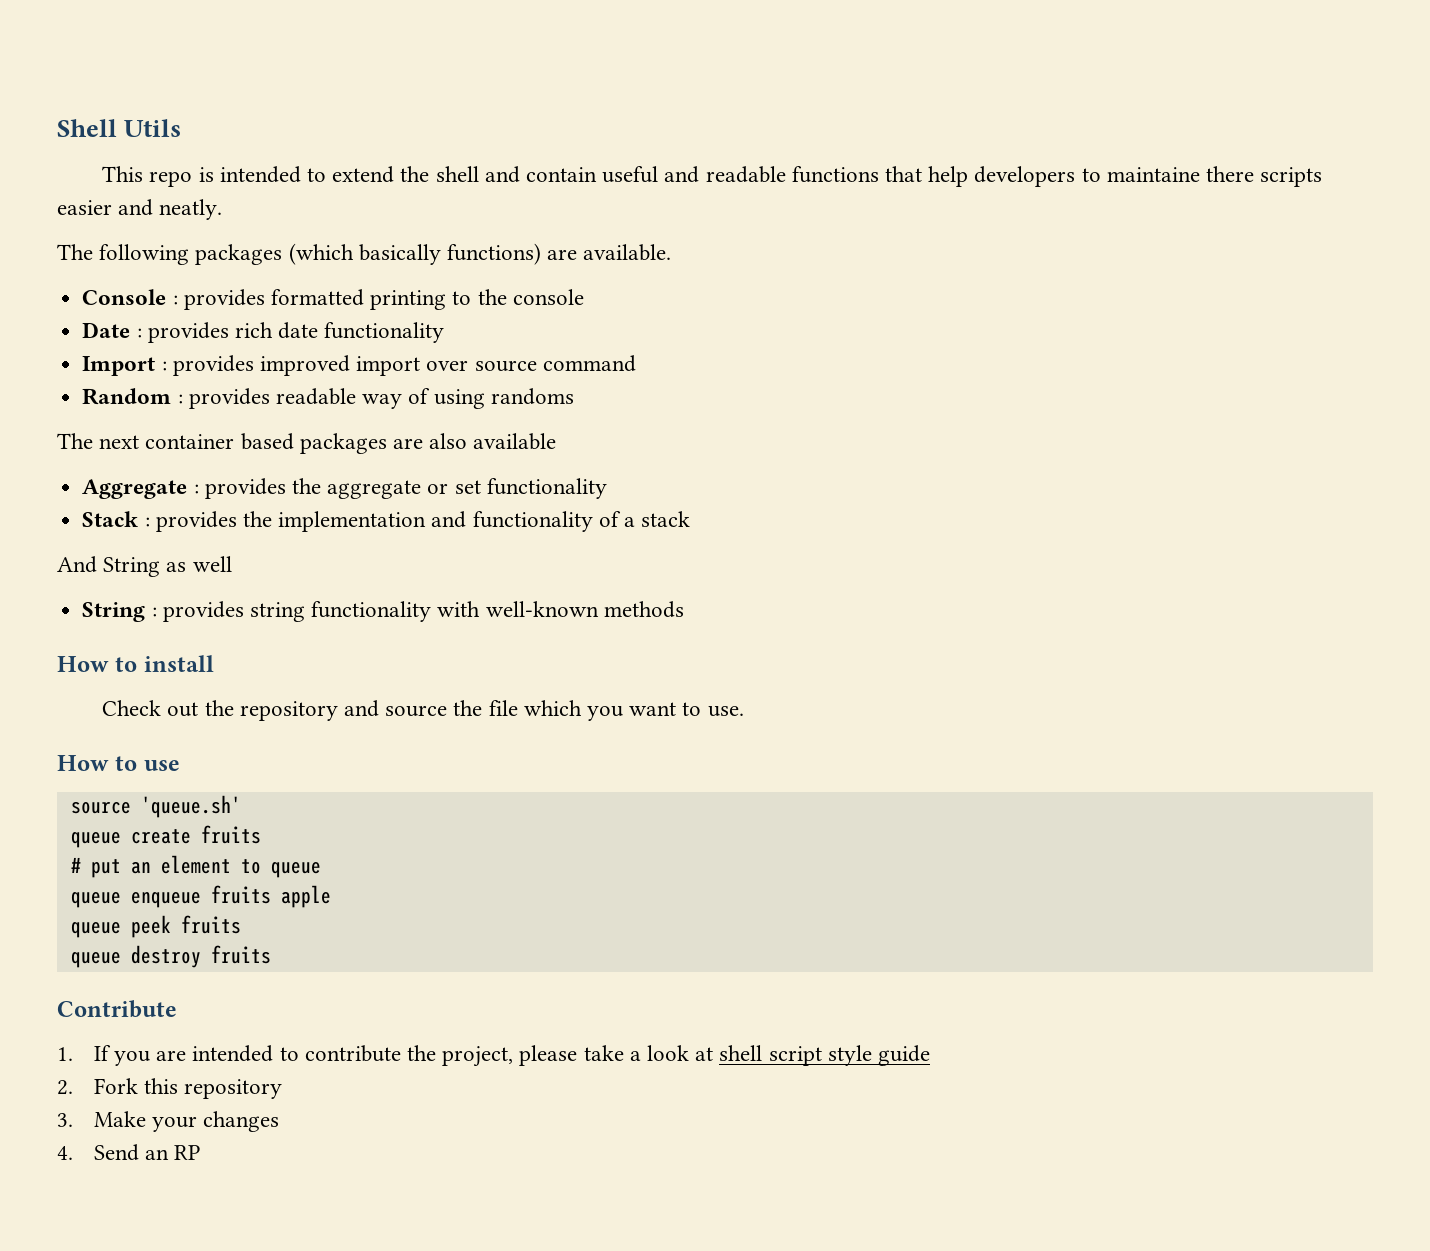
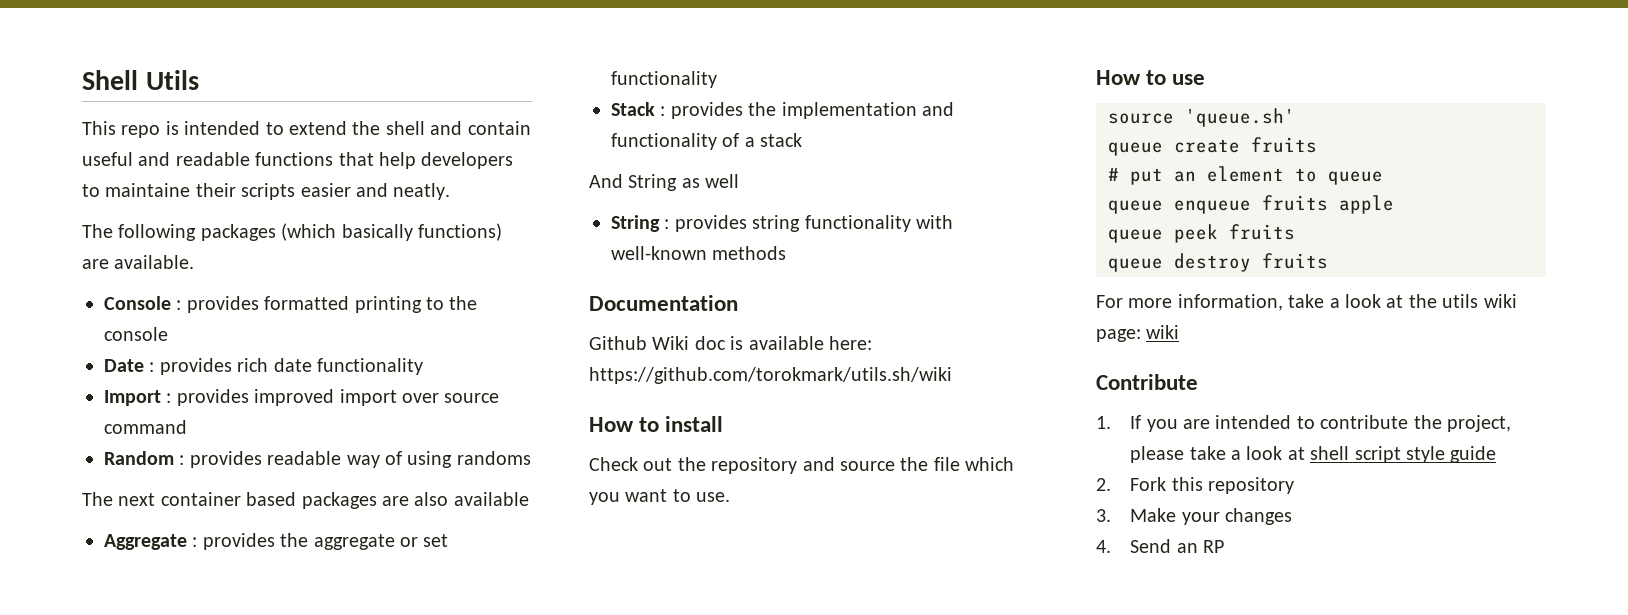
- This repo is intended to extend the shell and contain useful and readable functions that help developers to maintaine there scripts easier and neatly.
+ This repo is intended to extend the shell and contain useful and readable functions that help developers to maintaine their scripts easier and neatly.
+ Documentation
+ Github Wiki doc is available here: https://github.com/torokmark/utils.sh/wiki
+ For more information, take a look at the utils wiki page: wiki

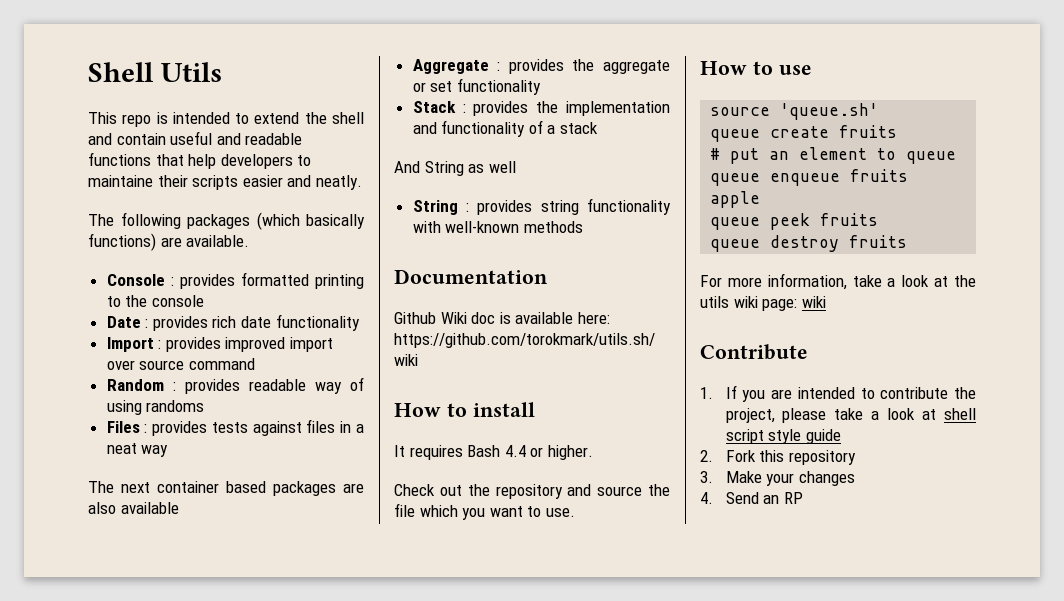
+ Files : provides tests against files in a neat way
+ It requires Bash 4.4 or higher.

